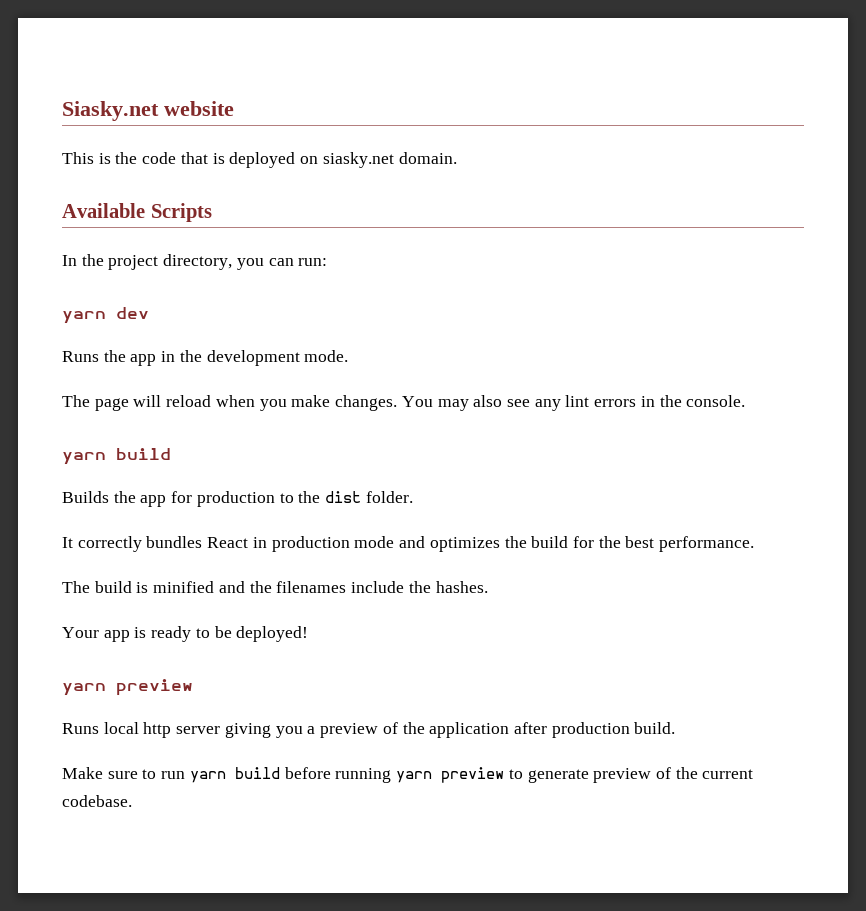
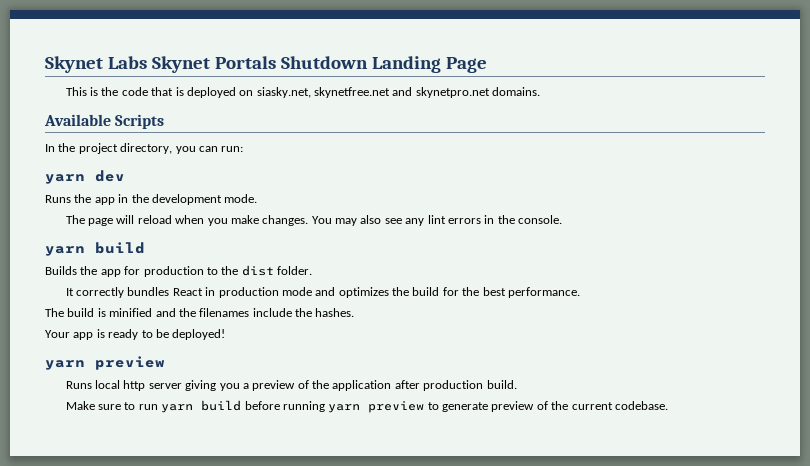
- Siasky.net website
+ Skynet Labs Skynet Portals Shutdown Landing Page
- This is the code that is deployed on siasky.net domain.
+ This is the code that is deployed on siasky.net, skynetfree.net and skynetpro.net domains.

